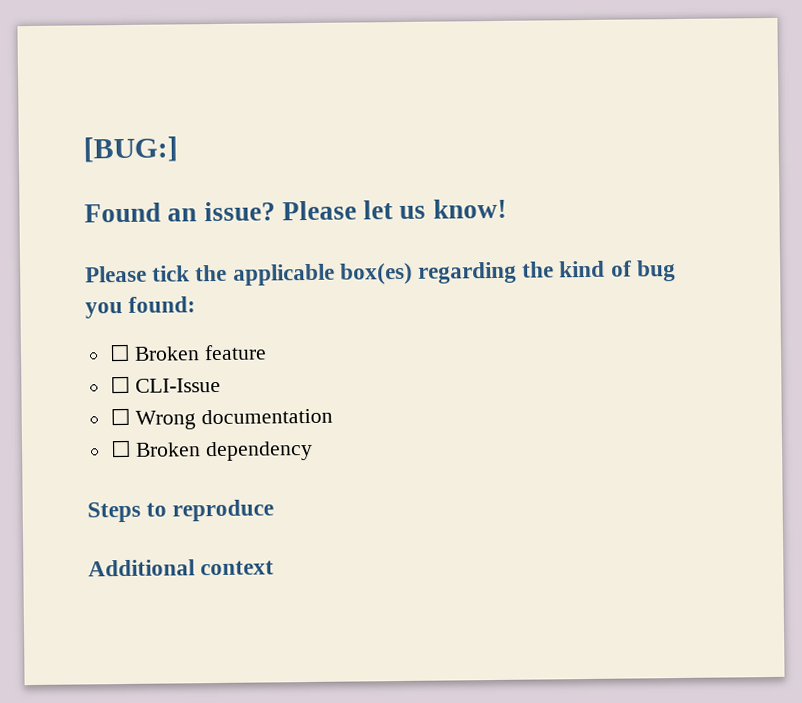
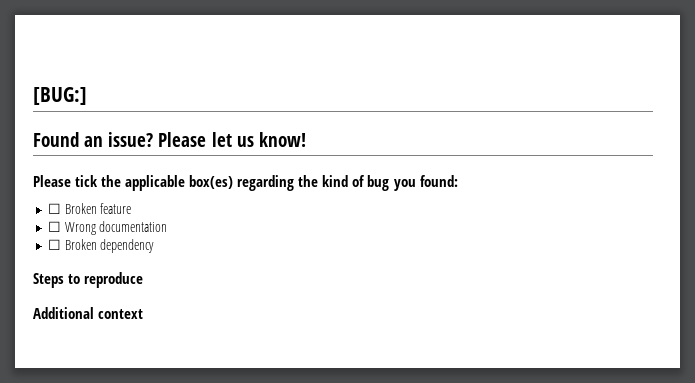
- ☐ CLI-Issue

